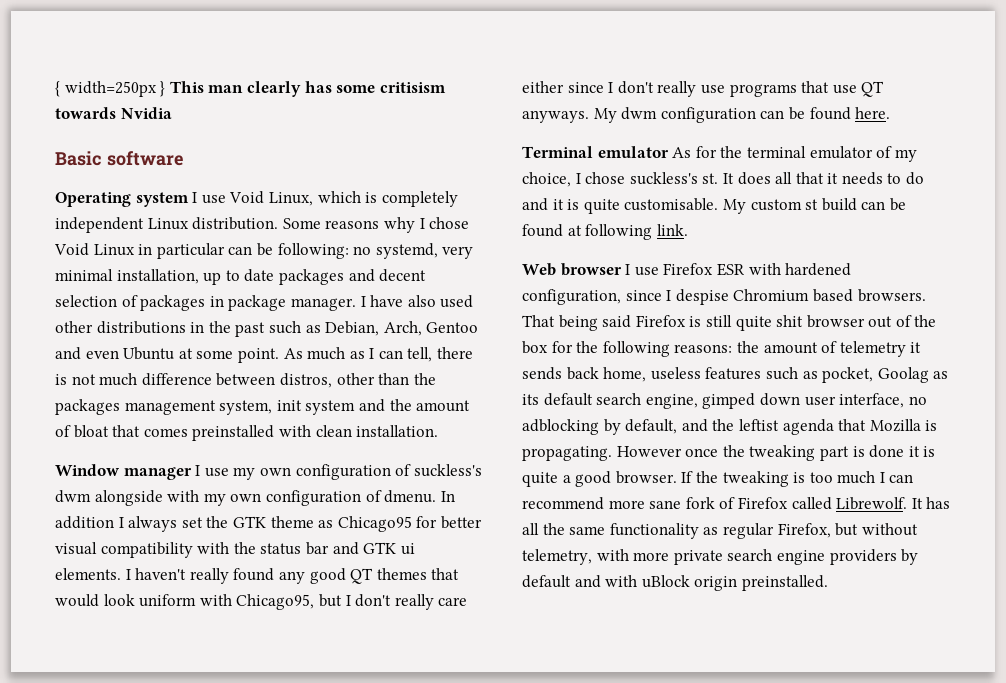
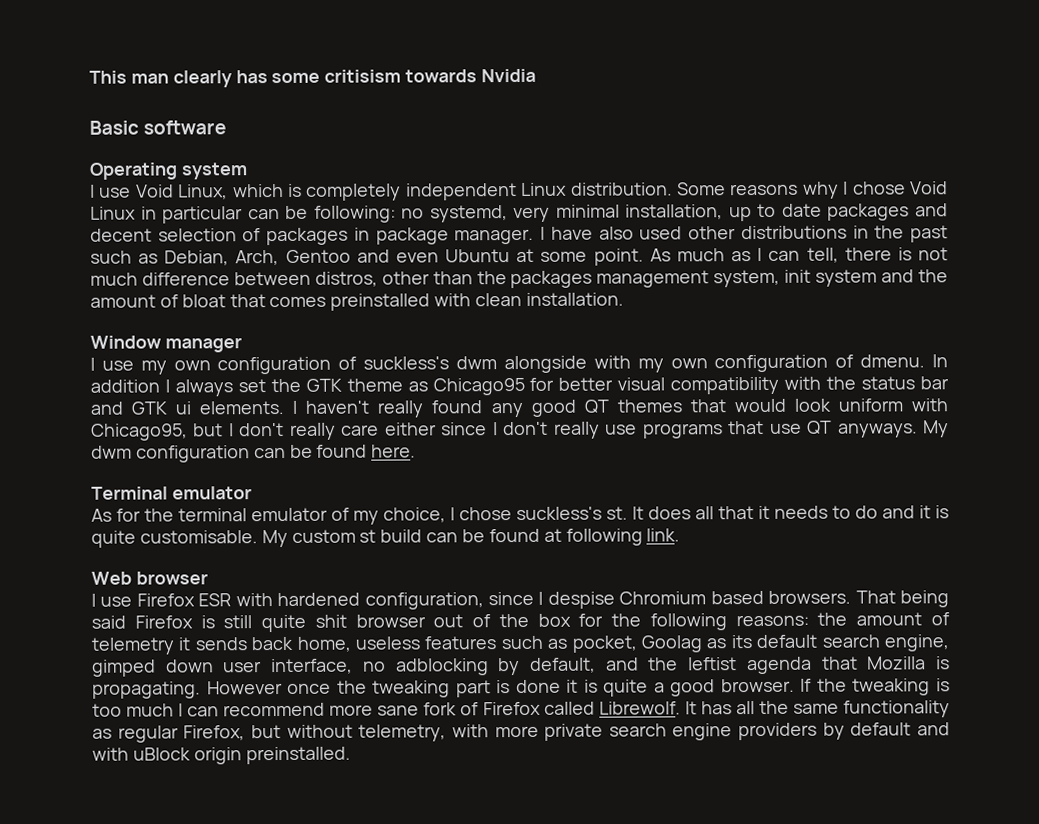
- { width=250px } This man clearly has some critisism towards Nvidia
+ This man clearly has some critisism towards Nvidia
- Operating system I use Void Linux, which is completely independent Linux distribution.
+ Operating system
+ I use Void Linux, which is completely independent Linux distribution.
- Window manager I use my own configuration of suckless's dwm alongside with my own configuration of dmenu.
+ Window manager
+ I use my own configuration of suckless's dwm alongside with my own configuration of dmenu.
- Terminal emulator As for the terminal emulator of my choice, I chose suckless's st.
+ Terminal emulator
+ As for the terminal emulator of my choice, I chose suckless's st.
- Web browser I use Firefox ESR with hardened configuration, since I despise Chromium based browsers.
+ Web browser
+ I use Firefox ESR with hardened configuration, since I despise Chromium based browsers.

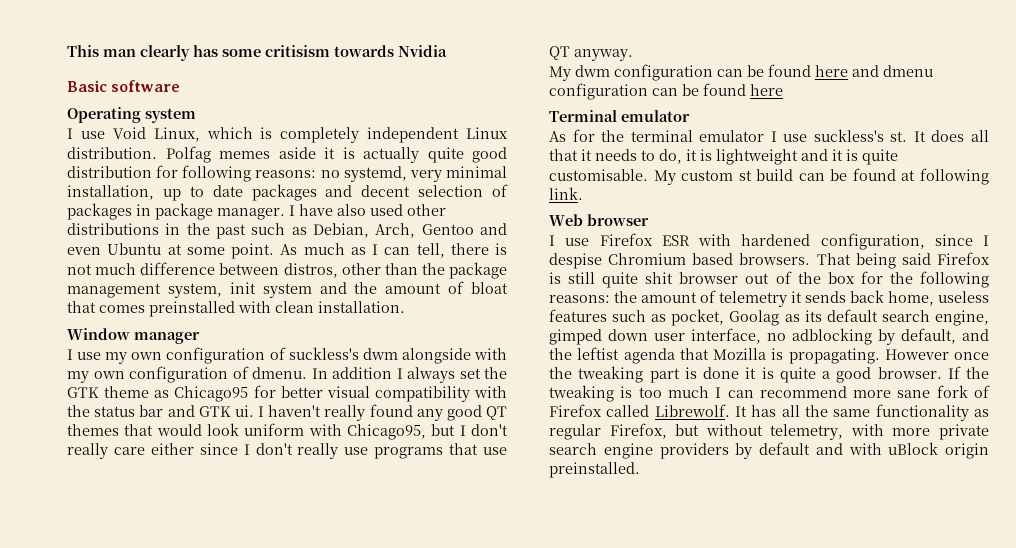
- Some reasons why I chose Void Linux in particular can be following: no systemd, very minimal installation, up to date packages and decent selection of packages in package manager.
+ Polfag memes aside it is actually quite good distribution for following reasons: no systemd, very minimal installation, up to date packages and decent selection of packages in package manager.
- As much as I can tell, there is not much difference between distros, other than the packages management system, init system and the amount of bloat that comes preinstalled with clean installation.
+ As much as I can tell, there is not much difference between distros, other than the package management system, init system and the amount of bloat that comes preinstalled with clean installation.
- In addition I always set the GTK theme as Chicago95 for better visual compatibility with the status bar and GTK ui elements.
+ In addition I always set the GTK theme as Chicago95 for better visual compatibility with the status bar and GTK ui.
- I haven't really found any good QT themes that would look uniform with Chicago95, but I don't really care either since I don't really use programs that use QT anyways. My dwm configuration can be found here.
+ I haven't really found any good QT themes that would look uniform with Chicago95, but I don't really care either since I don't really use programs that use QT anyway.
+ My dwm configuration can be found here and dmenu configuration can be found here
- As for the terminal emulator of my choice, I chose suckless's st.
+ As for the terminal emulator I use suckless's st.
- It does all that it needs to do and it is quite customisable.
+ It does all that it needs to do, it is lightweight and it is quite customisable.

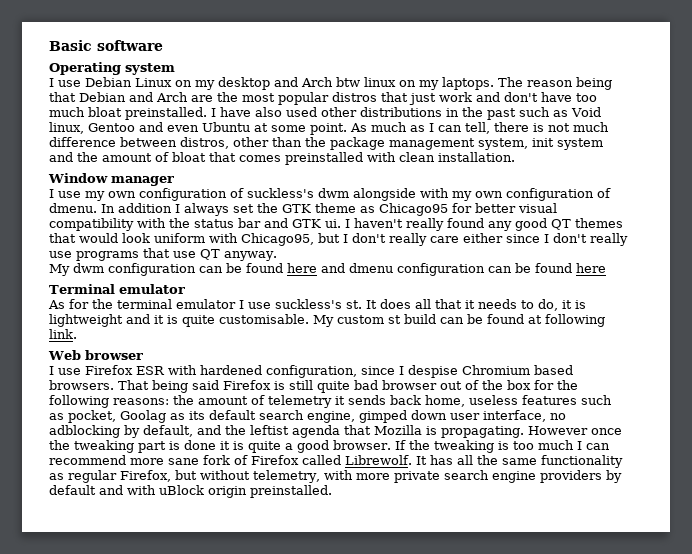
- This man clearly has some critisism towards Nvidia
- I use Void Linux, which is completely independent Linux distribution. Polfag memes aside it is actually quite good distribution for following reasons: no systemd, very minimal installation, up to date packages and decent selection of packages in package manager.
+ I use Debian Linux on my desktop and Arch btw linux on my laptops. The reason being that Debian and Arch are the most popular distros that just work and don't have too much bloat preinstalled.
- I have also used other distributions in the past such as Debian, Arch, Gentoo and even Ubuntu at some point.
+ I have also used other distributions in the past such as Void linux, Gentoo and even Ubuntu at some point.
- That being said Firefox is still quite shit browser out of the box for the following reasons: the amount of telemetry it sends back home, useless features such as pocket, Goolag as its default search engine, gimped down user interface, no adblocking by default, and the leftist agenda that Mozilla is propagating.
+ That being said Firefox is still quite bad browser out of the box for the following reasons: the amount of telemetry it sends back home, useless features such as pocket, Goolag as its default search engine, gimped down user interface, no adblocking by default, and the leftist agenda that Mozilla is propagating.

